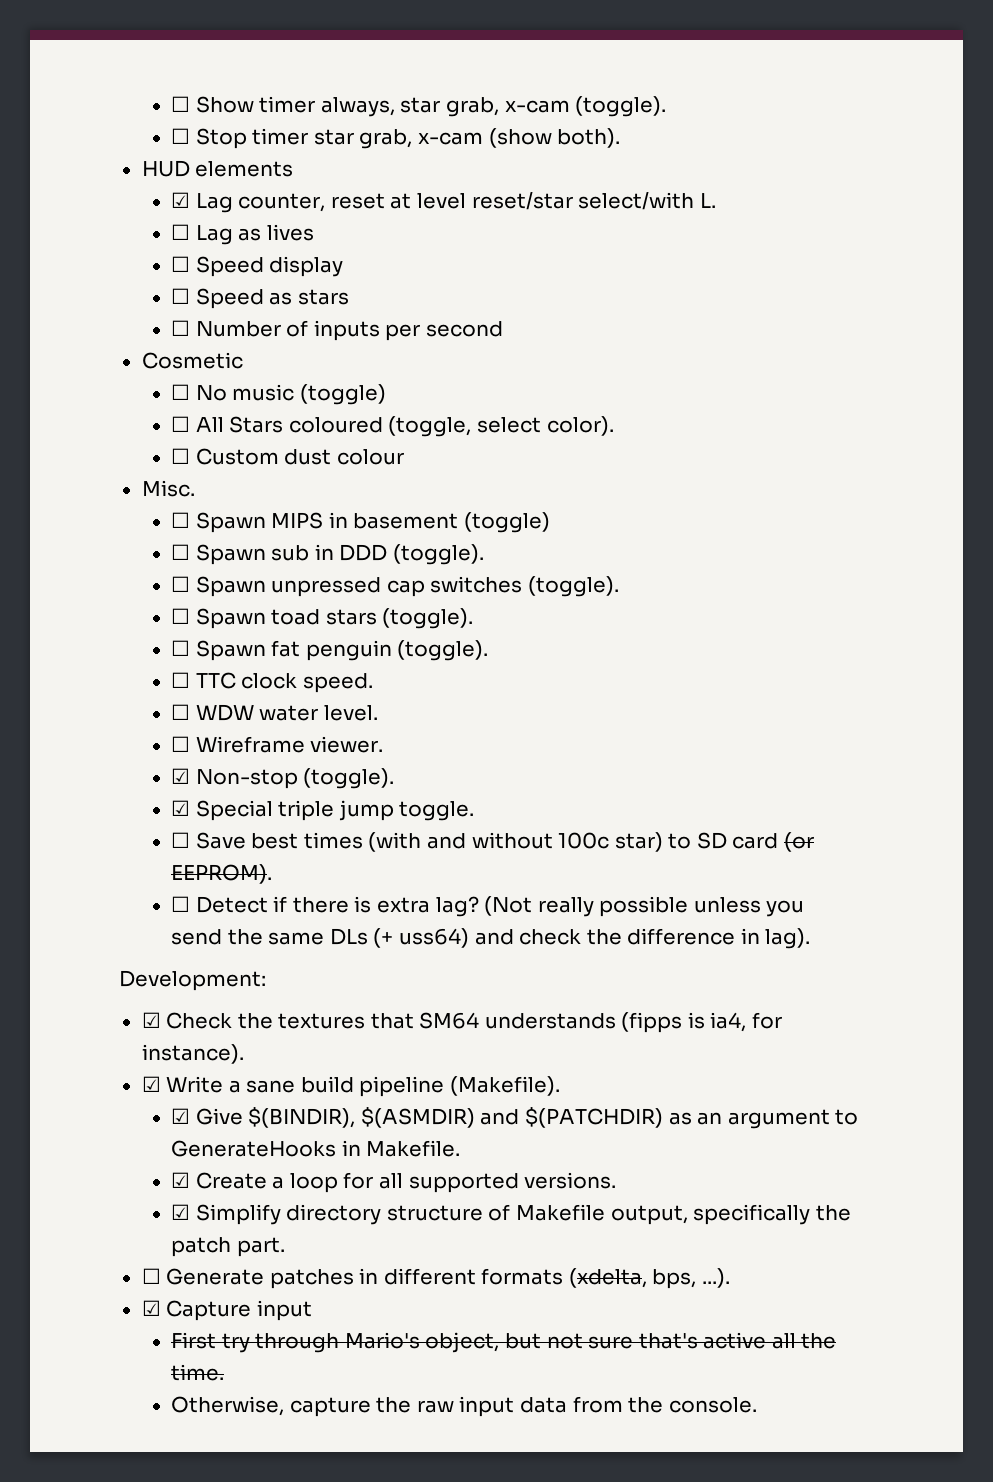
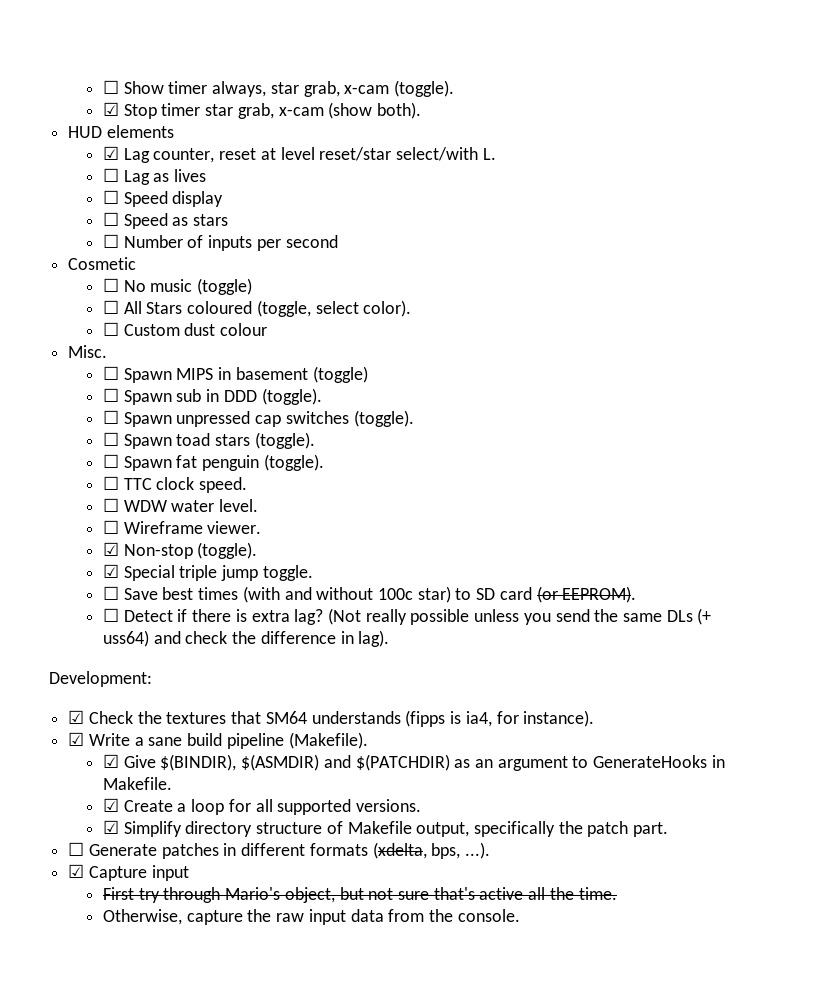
- ☐ Stop timer star grab, x-cam (show both).
+ ☑ Stop timer star grab, x-cam (show both).

